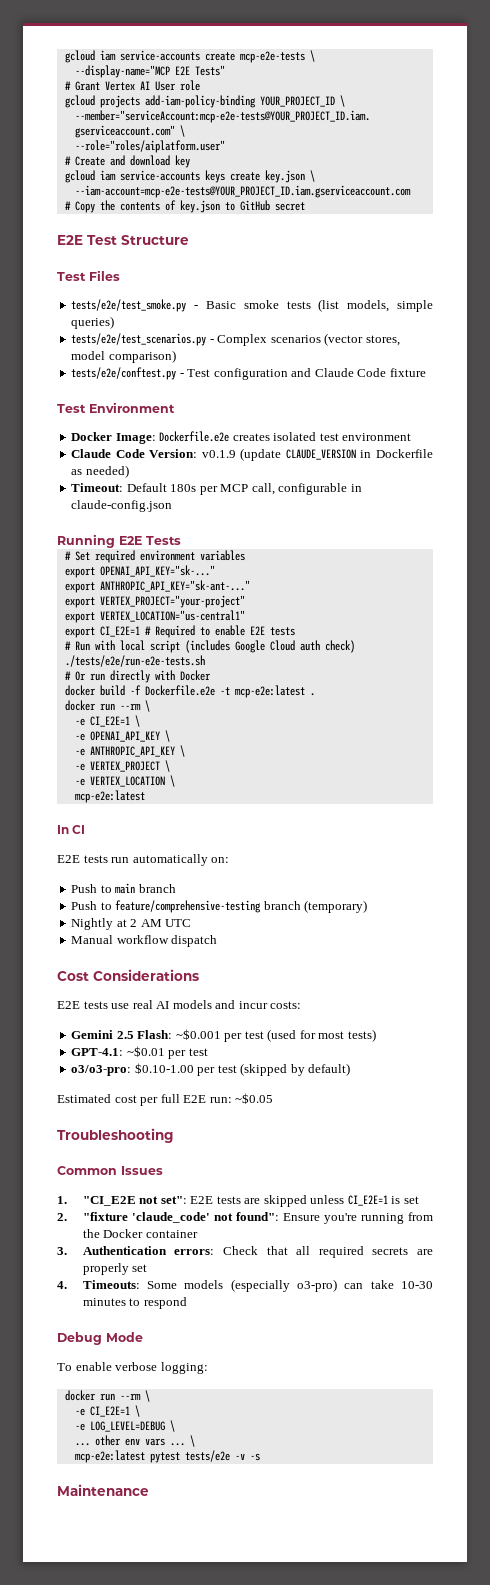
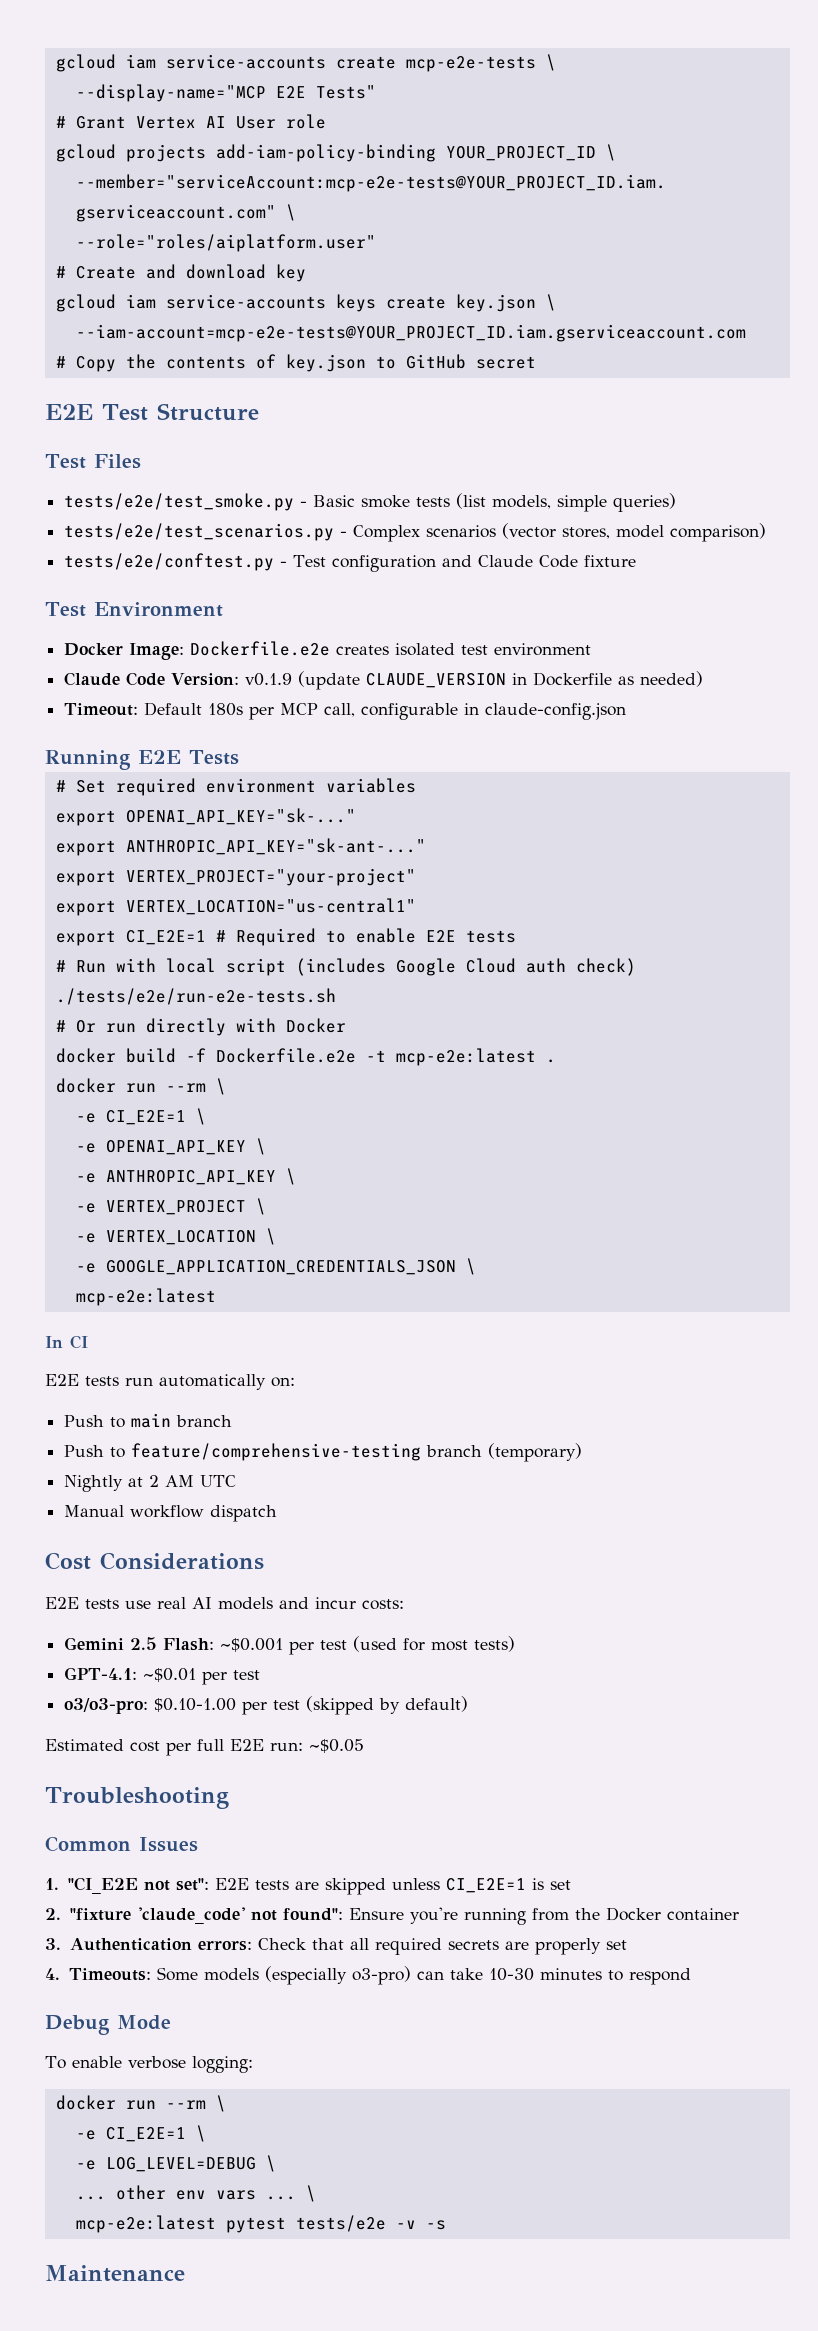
+ -e GOOGLE_APPLICATION_CREDENTIALS_JSON \

